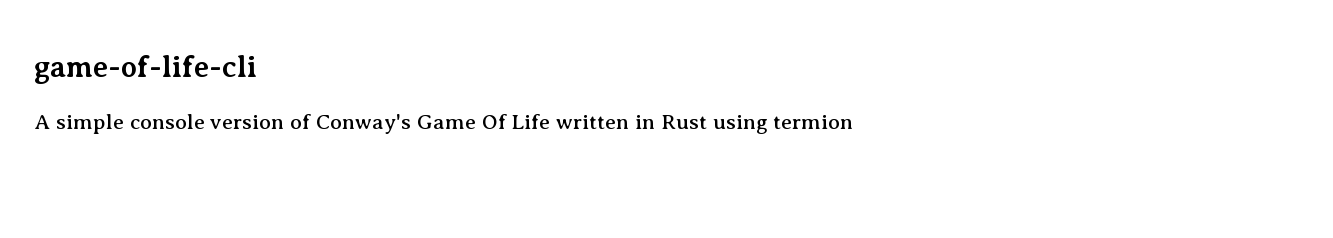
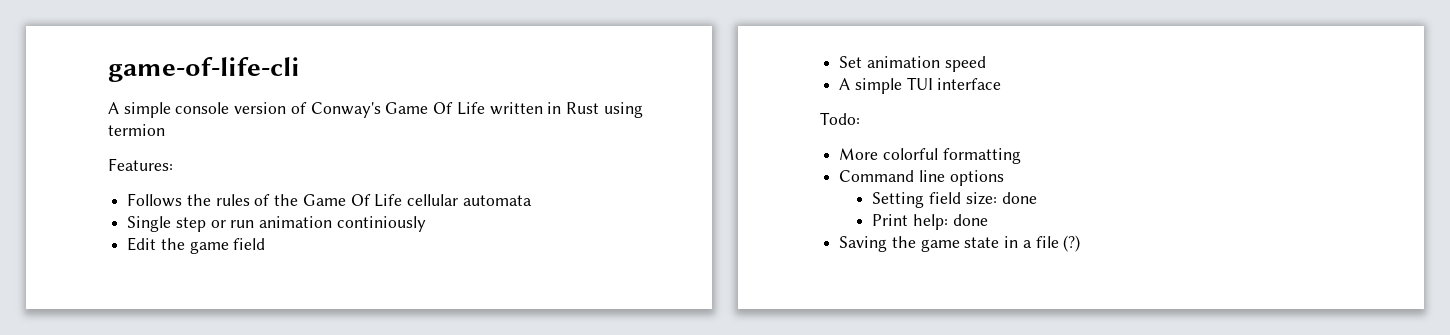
+ Features:
+ Follows the rules of the Game Of Life cellular automata
+ Single step or run animation continiously
+ Edit the game field
+ Set animation speed
+ A simple TUI interface
+ Todo:
+ More colorful formatting
+ Command line options
+ Setting field size: done
+ Print help: done
+ Saving the game state in a file (?)

